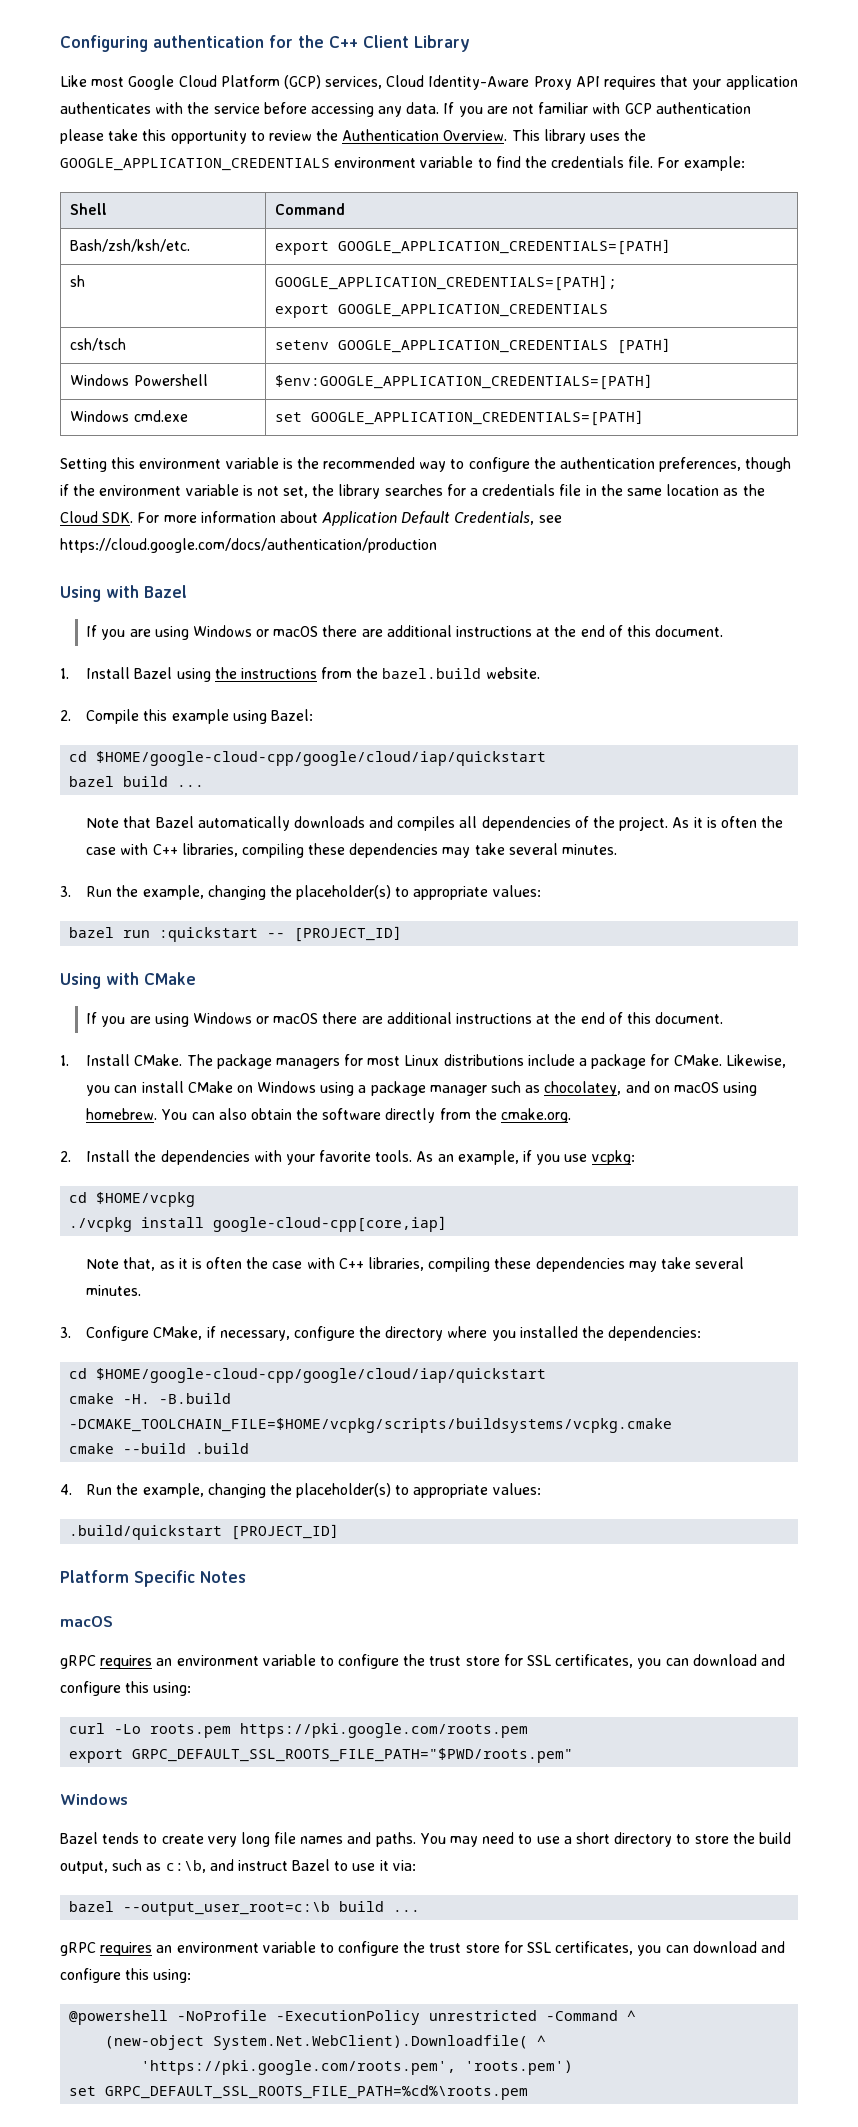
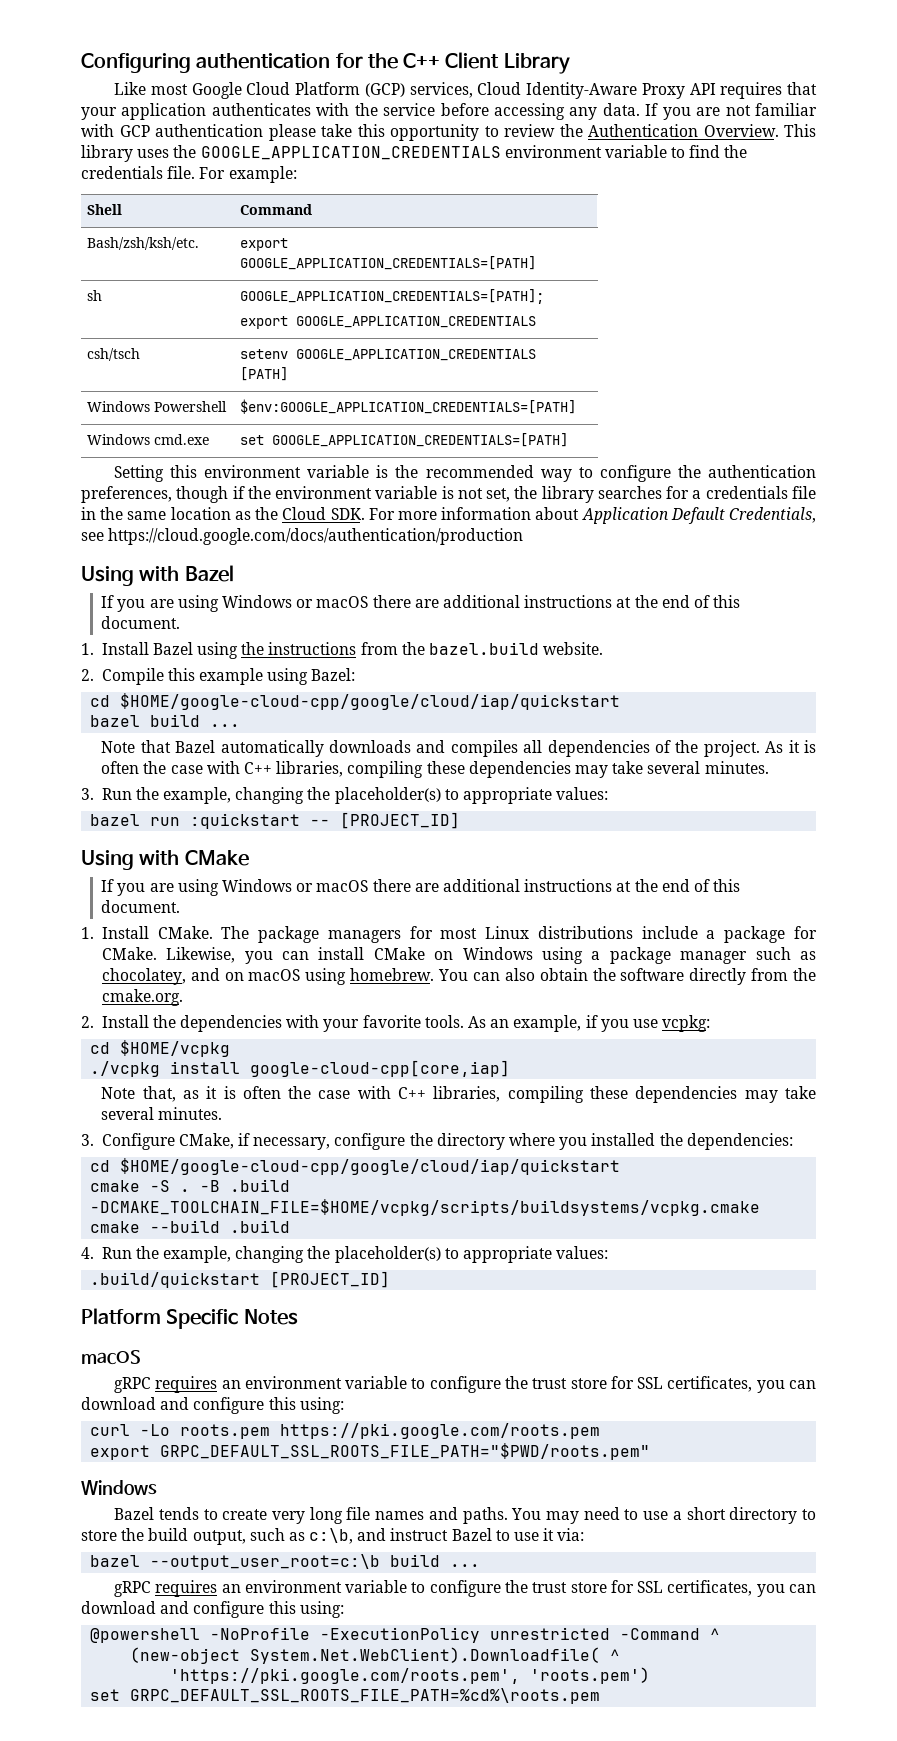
- cmake -H. -B.build -DCMAKE_TOOLCHAIN_FILE=$HOME/vcpkg/scripts/buildsystems/vcpkg.cmake
+ cmake -S . -B .build -DCMAKE_TOOLCHAIN_FILE=$HOME/vcpkg/scripts/buildsystems/vcpkg.cmake

